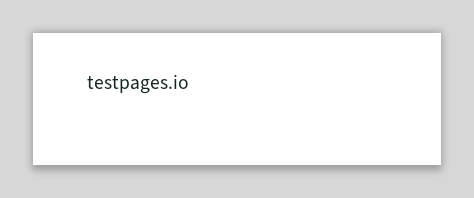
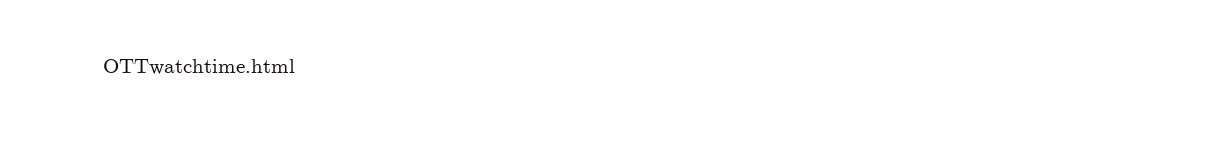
- testpages.io
+ OTTwatchtime.html

